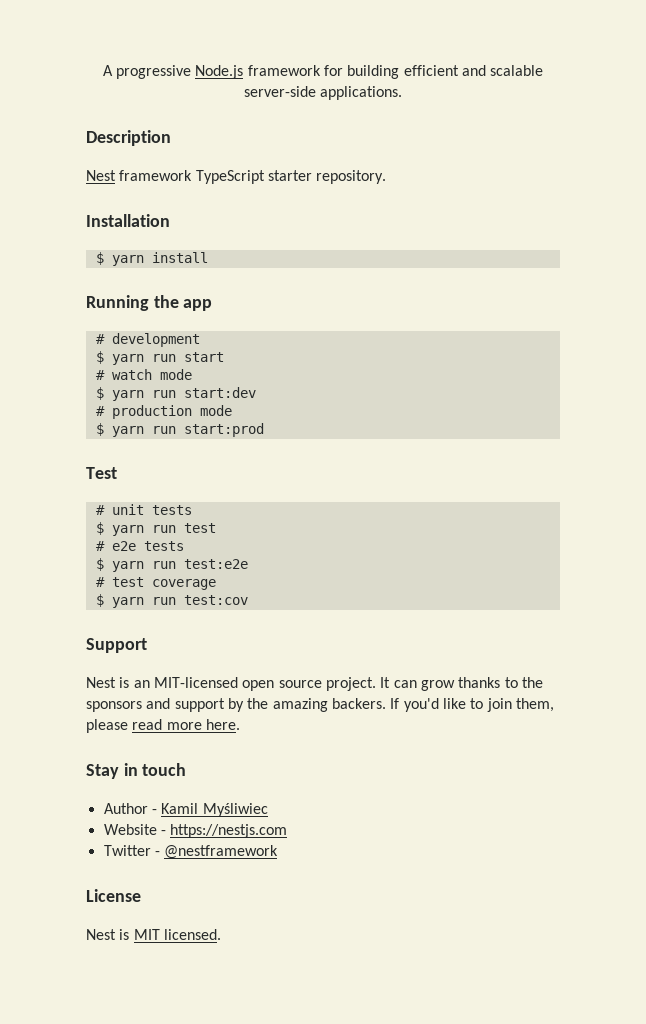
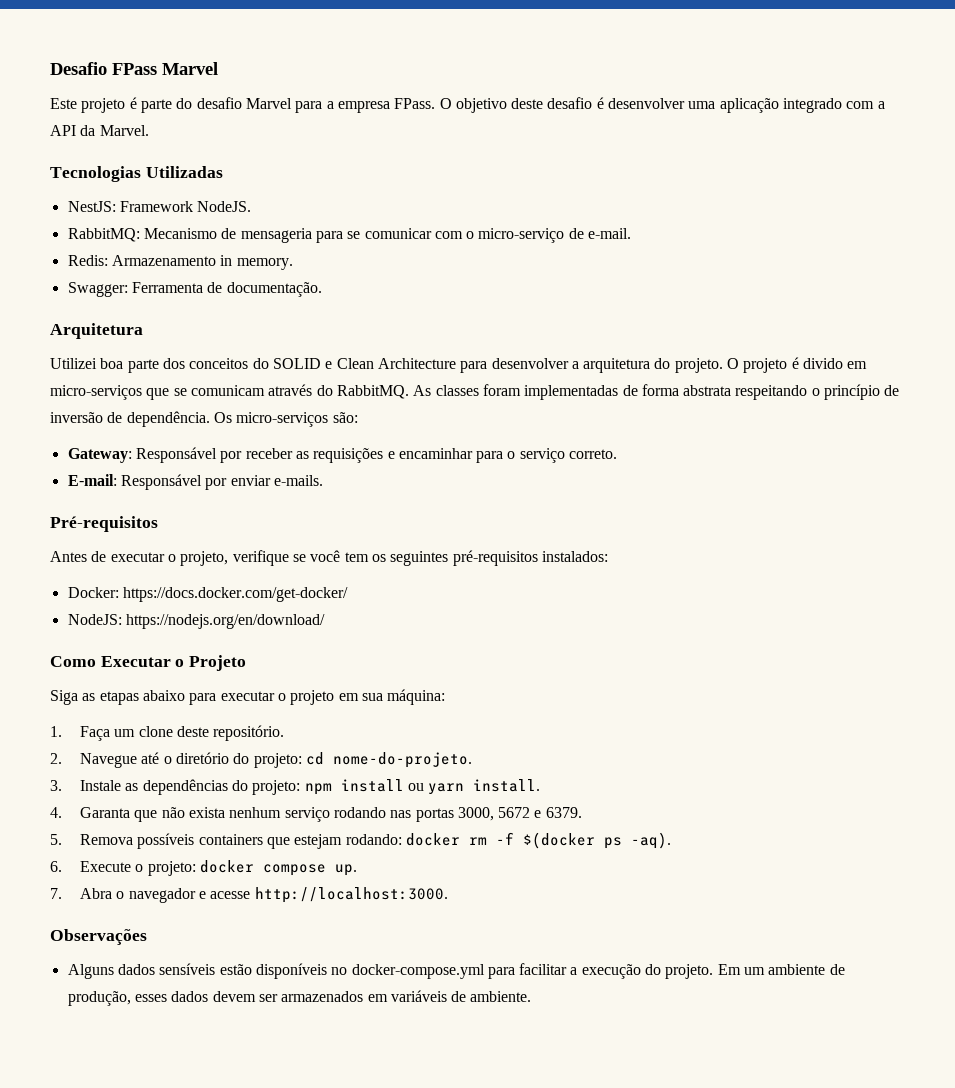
- A progressive Node.js framework for building efficient and scalable server-side applications.
- Description
- Nest framework TypeScript starter repository.
- Installation
- $ yarn install
- Running the app
- # development
- $ yarn run start
- # watch mode
- $ yarn run start:dev
- # production mode
- $ yarn run start:prod
- Test
- # unit tests
- $ yarn run test
- # e2e tests
- $ yarn run test:e2e
- # test coverage
- $ yarn run test:cov
- Support
- Nest is an MIT-licensed open source project. It can grow thanks to the sponsors and support by the amazing backers. If you'd like to join them, please read more here.
- Stay in touch
- Author - Kamil Myśliwiec
- Website - https://nestjs.com
- Twitter - @nestframework
- License
- Nest is MIT licensed.
+ Desafio FPass Marvel
+ Este projeto é parte do desafio Marvel para a empresa FPass. O objetivo deste desafio é desenvolver uma aplicação integrado com a API da Marvel.
+ Tecnologias Utilizadas
+ NestJS: Framework NodeJS.
+ RabbitMQ: Mecanismo de mensageria para se comunicar com o micro-serviço de e-mail.
+ Redis: Armazenamento in memory.
+ Swagger: Ferramenta de documentação.
+ Arquitetura
+ Utilizei boa parte dos conceitos do SOLID e Clean Architecture para desenvolver a arquitetura do projeto. O projeto é divido em micro-serviços que se comunicam através do RabbitMQ. As classes foram implementadas de forma abstrata respeitando o princípio de inversão de dependência. Os micro-serviços são:
+ Gateway: Responsável por receber as requisições e encaminhar para o serviço correto.
+ E-mail: Responsável por enviar e-mails.
+ Pré-requisitos
+ Antes de executar o projeto, verifique se você tem os seguintes pré-requisitos instalados:
+ Docker: https://docs.docker.com/get-docker/
+ NodeJS: https://nodejs.org/en/download/
+ Como Executar o Projeto
+ Siga as etapas abaixo para executar o projeto em sua máquina:
+ 1. Faça um clone deste repositório.
+ 2. Navegue até o diretório do projeto: cd nome-do-projeto.
+ 3. Instale as dependências do projeto: npm install ou yarn install.
+ 4. Garanta que não exista nenhum serviço rodando nas portas 3000, 5672 e 6379.
+ 5. Remova possíveis containers que estejam rodando: docker rm -f $(docker ps -aq).
+ 6. Execute o projeto: docker compose up.
+ 7. Abra o navegador e acesse http://localhost:3000.
+ Observações
+ Alguns dados sensíveis estão disponíveis no docker-compose.yml para facilitar a execução do projeto. Em um ambiente de produção, esses dados devem ser armazenados em variáveis de ambiente.

